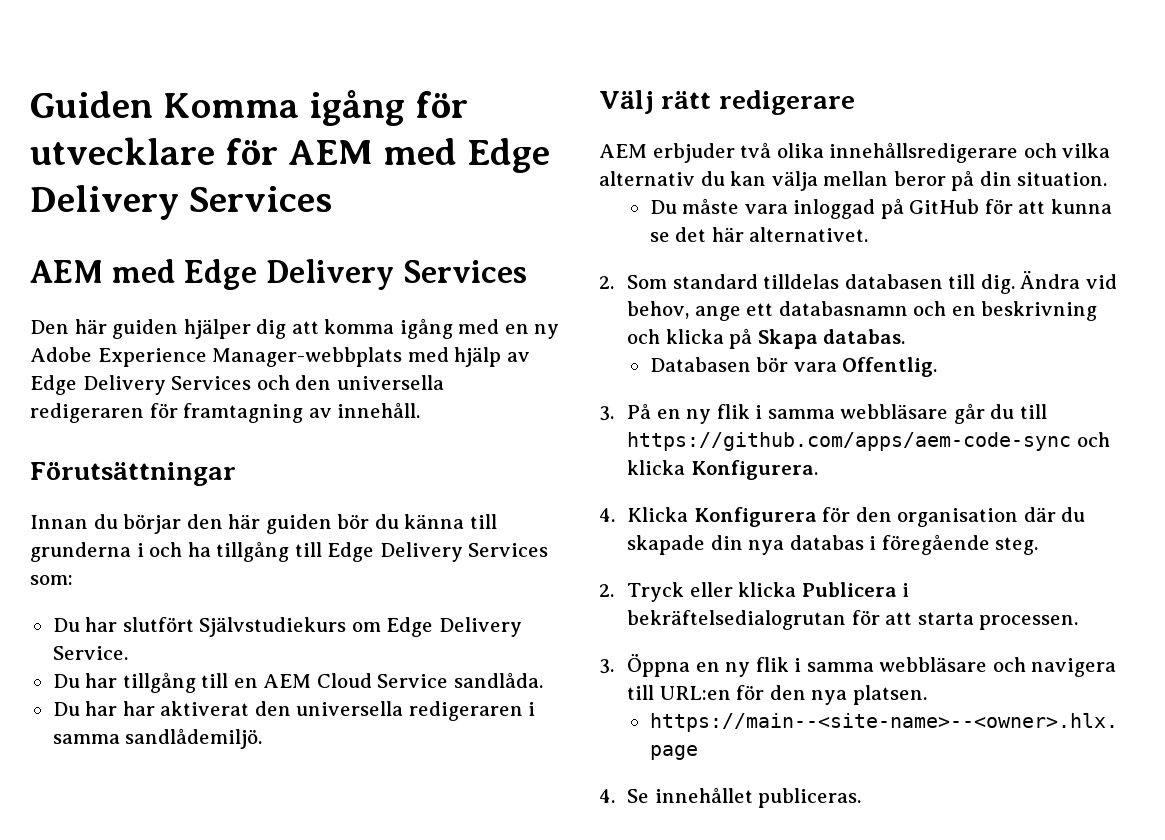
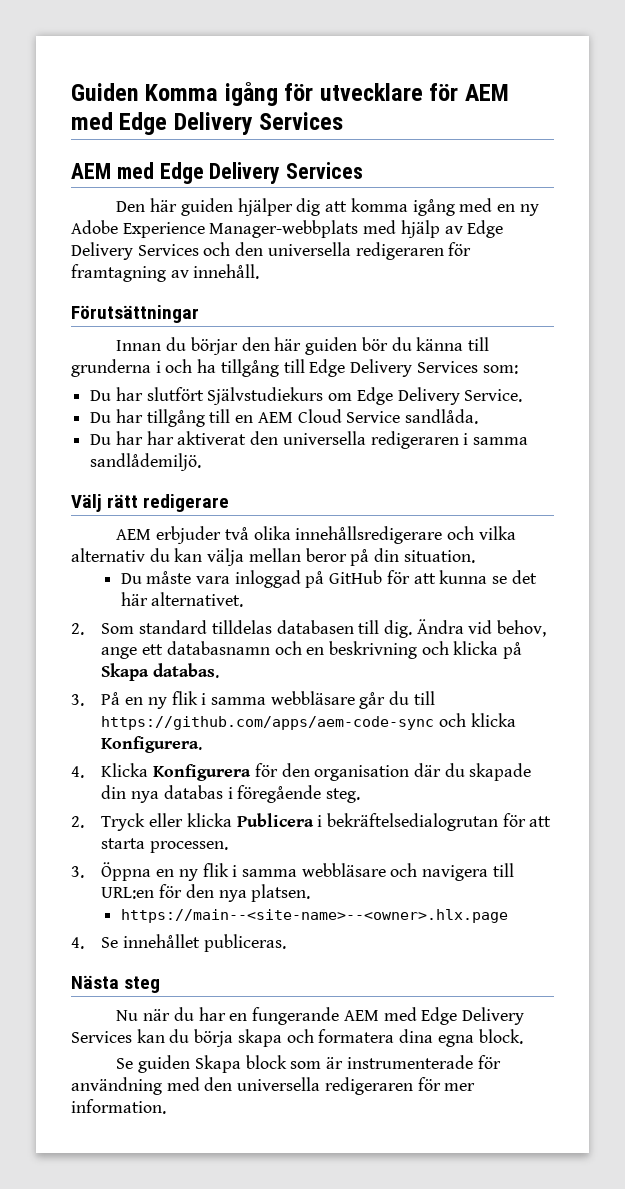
- Databasen bör vara Offentlig.
+ Nästa steg
+ Nu när du har en fungerande AEM med Edge Delivery Services kan du börja skapa och formatera dina egna block.
+ Se guiden Skapa block som är instrumenterade för användning med den universella redigeraren för mer information.

